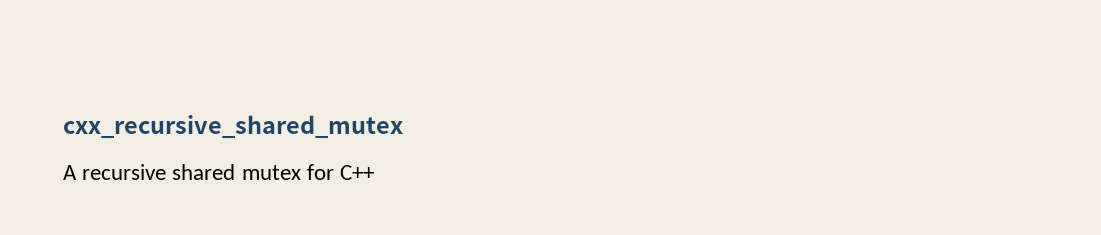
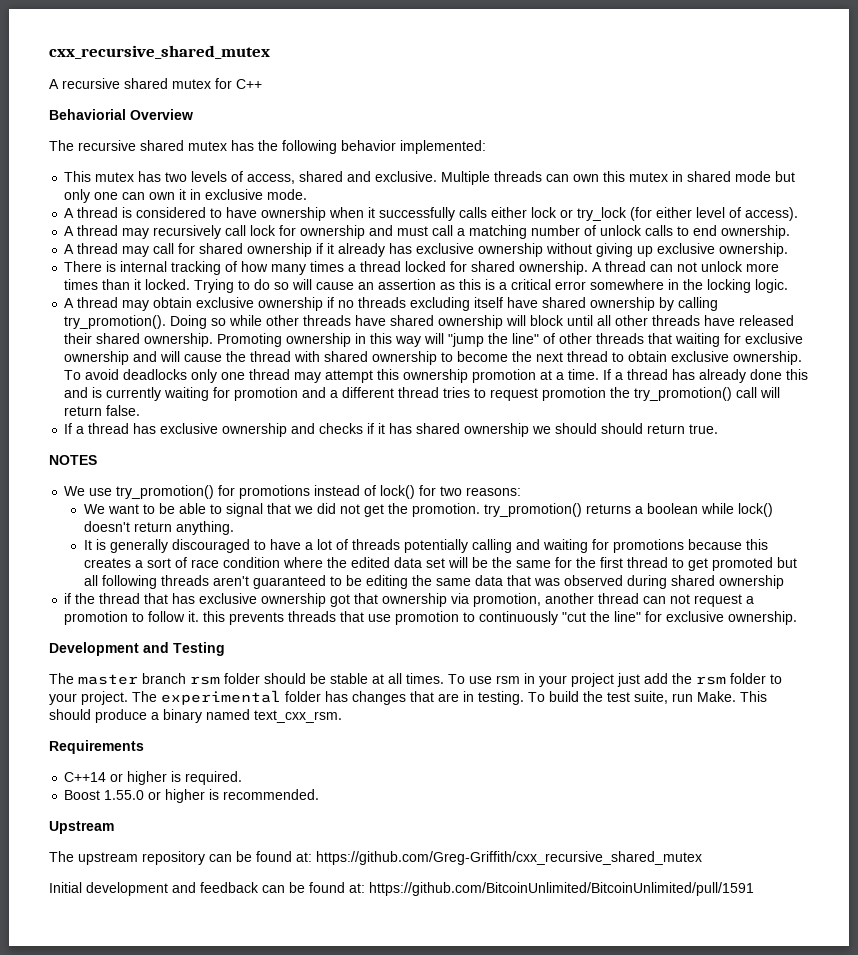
+ Behaviorial Overview
+ The recursive shared mutex has the following behavior implemented:
+ This mutex has two levels of access, shared and exclusive. Multiple threads can own this mutex in shared mode but only one can own it in exclusive mode.
+ A thread is considered to have ownership when it successfully calls either lock or try_lock (for either level of access).
+ A thread may recursively call lock for ownership and must call a matching number of unlock calls to end ownership.
+ A thread may call for shared ownership if it already has exclusive ownership without giving up exclusive ownership.
+ There is internal tracking of how many times a thread locked for shared ownership. A thread can not unlock more times than it locked. Trying to do so will cause an assertion as this is a critical error somewhere in the locking logic.
+ A thread may obtain exclusive ownership if no threads excluding itself have shared ownership by calling try_promotion(). Doing so while other threads have shared ownership will block until all other threads have released their shared ownership. Promoting ownership in this way will "jump the line" of other threads that waiting for exclusive ownership and will cause the thread with shared ownership to become the next thread to obtain exclusive ownership. To avoid deadlocks only one thread may attempt this ownership promotion at a time. If a thread has already done this and is currently waiting for promotion and a different thread tries to request promotion the try_promotion() call will return false.
+ If a thread has exclusive ownership and checks if it has shared ownership we should should return true.
+ NOTES
+ We use try_promotion() for promotions instead of lock() for two reasons:
+ We want to be able to signal that we did not get the promotion. try_promotion() returns a boolean while lock() doesn't return anything.
+ It is generally discouraged to have a lot of threads potentially calling and waiting for promotions because this creates a sort of race condition where the edited data set will be the same for the first thread to get promoted but all following threads aren't guaranteed to be editing the same data that was observed during shared ownership
+ if the thread that has exclusive ownership got that ownership via promotion, another thread can not request a promotion to follow it. this prevents threads that use promotion to continuously "cut the line" for exclusive ownership.
+ Development and Testing
+ The master branch rsm folder should be stable at all times. To use rsm in your project just add the rsm folder to your project. The experimental folder has changes that are in testing. To build the test suite, run Make. This should produce a binary named text_cxx_rsm.
+ Requirements
+ C++14 or higher is required.
+ Boost 1.55.0 or higher is recommended.
+ Upstream
+ The upstream repository can be found at: https://github.com/Greg-Griffith/cxx_recursive_shared_mutex
+ Initial development and feedback can be found at: https://github.com/BitcoinUnlimited/BitcoinUnlimited/pull/1591

